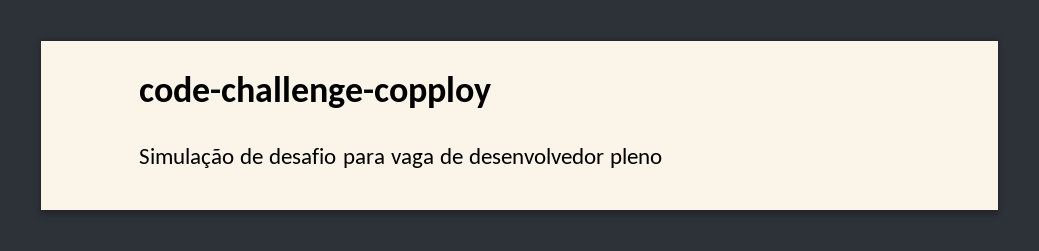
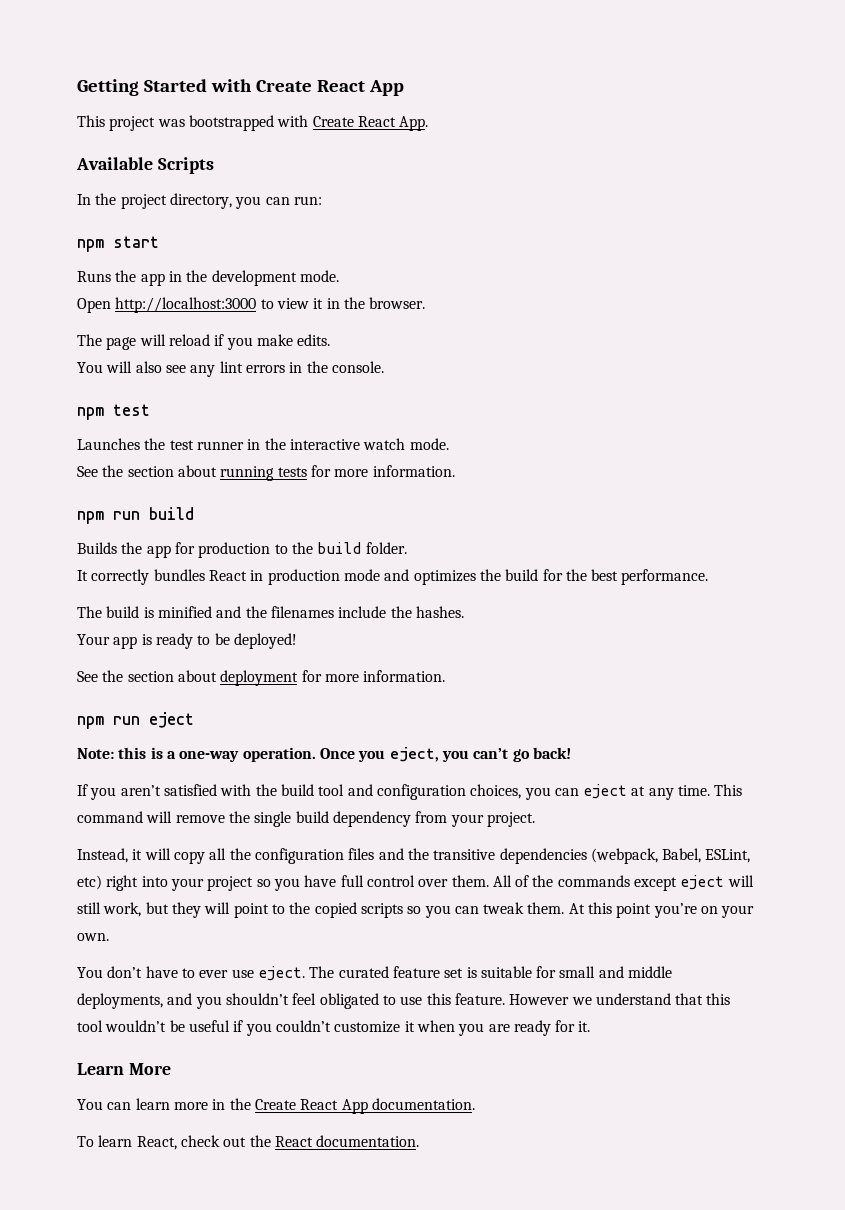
- code-challenge-copploy
- Simulação de desafio para vaga de desenvolvedor pleno
+ Getting Started with Create React App
+ This project was bootstrapped with Create React App.
+ Available Scripts
+ In the project directory, you can run:
+ npm start
+ Runs the app in the development mode.
+ Open http://localhost:3000 to view it in the browser.
+ The page will reload if you make edits.
+ You will also see any lint errors in the console.
+ npm test
+ Launches the test runner in the interactive watch mode.
+ See the section about running tests for more information.
+ npm run build
+ Builds the app for production to the build folder.
+ It correctly bundles React in production mode and optimizes the build for the best performance.
+ The build is minified and the filenames include the hashes.
+ Your app is ready to be deployed!
+ See the section about deployment for more information.
+ npm run eject
+ Note: this is a one-way operation. Once you eject, you can’t go back!
+ If you aren’t satisfied with the build tool and configuration choices, you can eject at any time. This command will remove the single build dependency from your project.
+ Instead, it will copy all the configuration files and the transitive dependencies (webpack, Babel, ESLint, etc) right into your project so you have full control over them. All of the commands except eject will still work, but they will point to the copied scripts so you can tweak them. At this point you’re on your own.
+ You don’t have to ever use eject. The curated feature set is suitable for small and middle deployments, and you shouldn’t feel obligated to use this feature. However we understand that this tool wouldn’t be useful if you couldn’t customize it when you are ready for it.
+ Learn More
+ You can learn more in the Create React App documentation.
+ To learn React, check out the React documentation.

